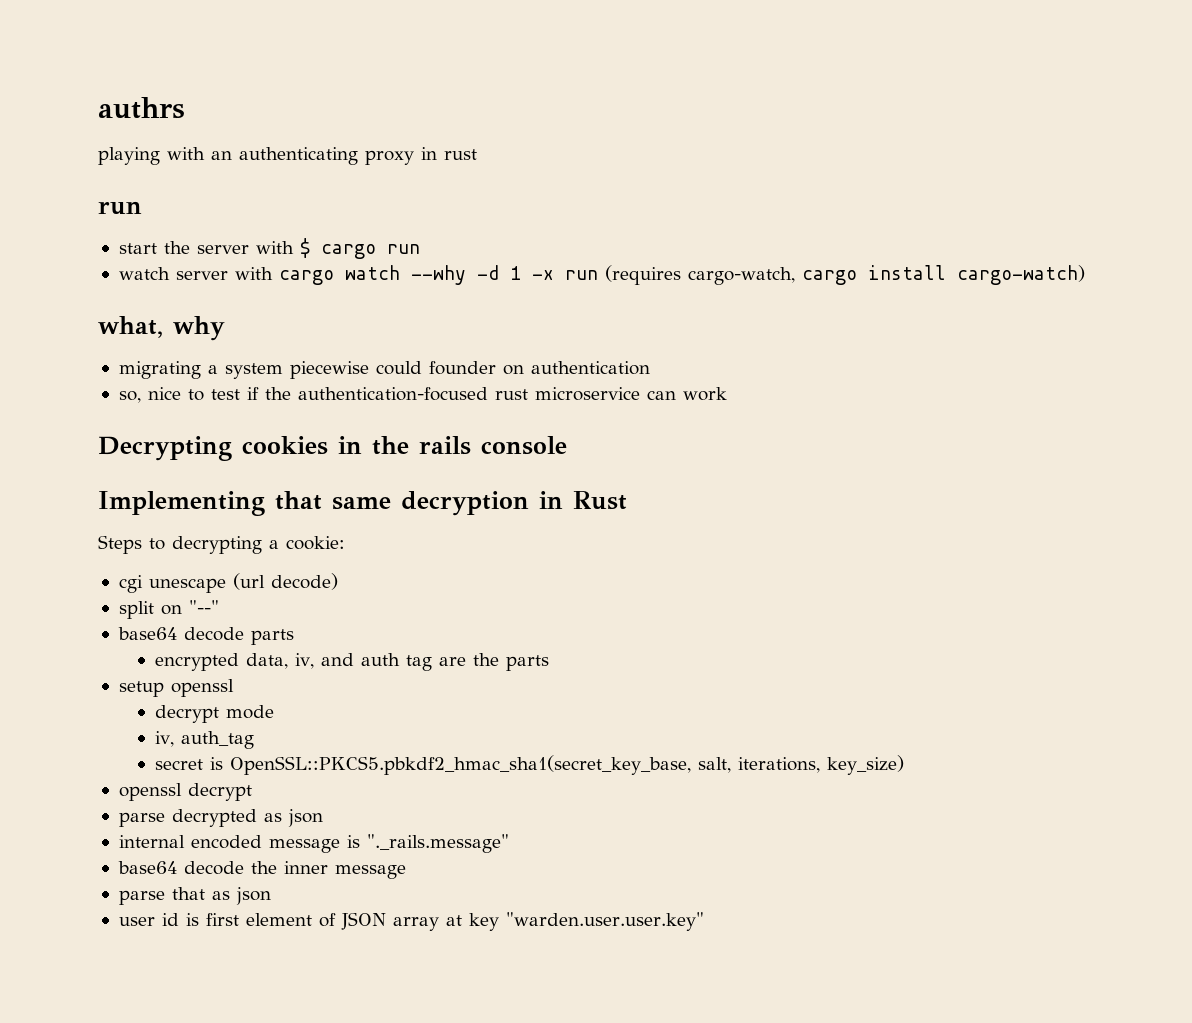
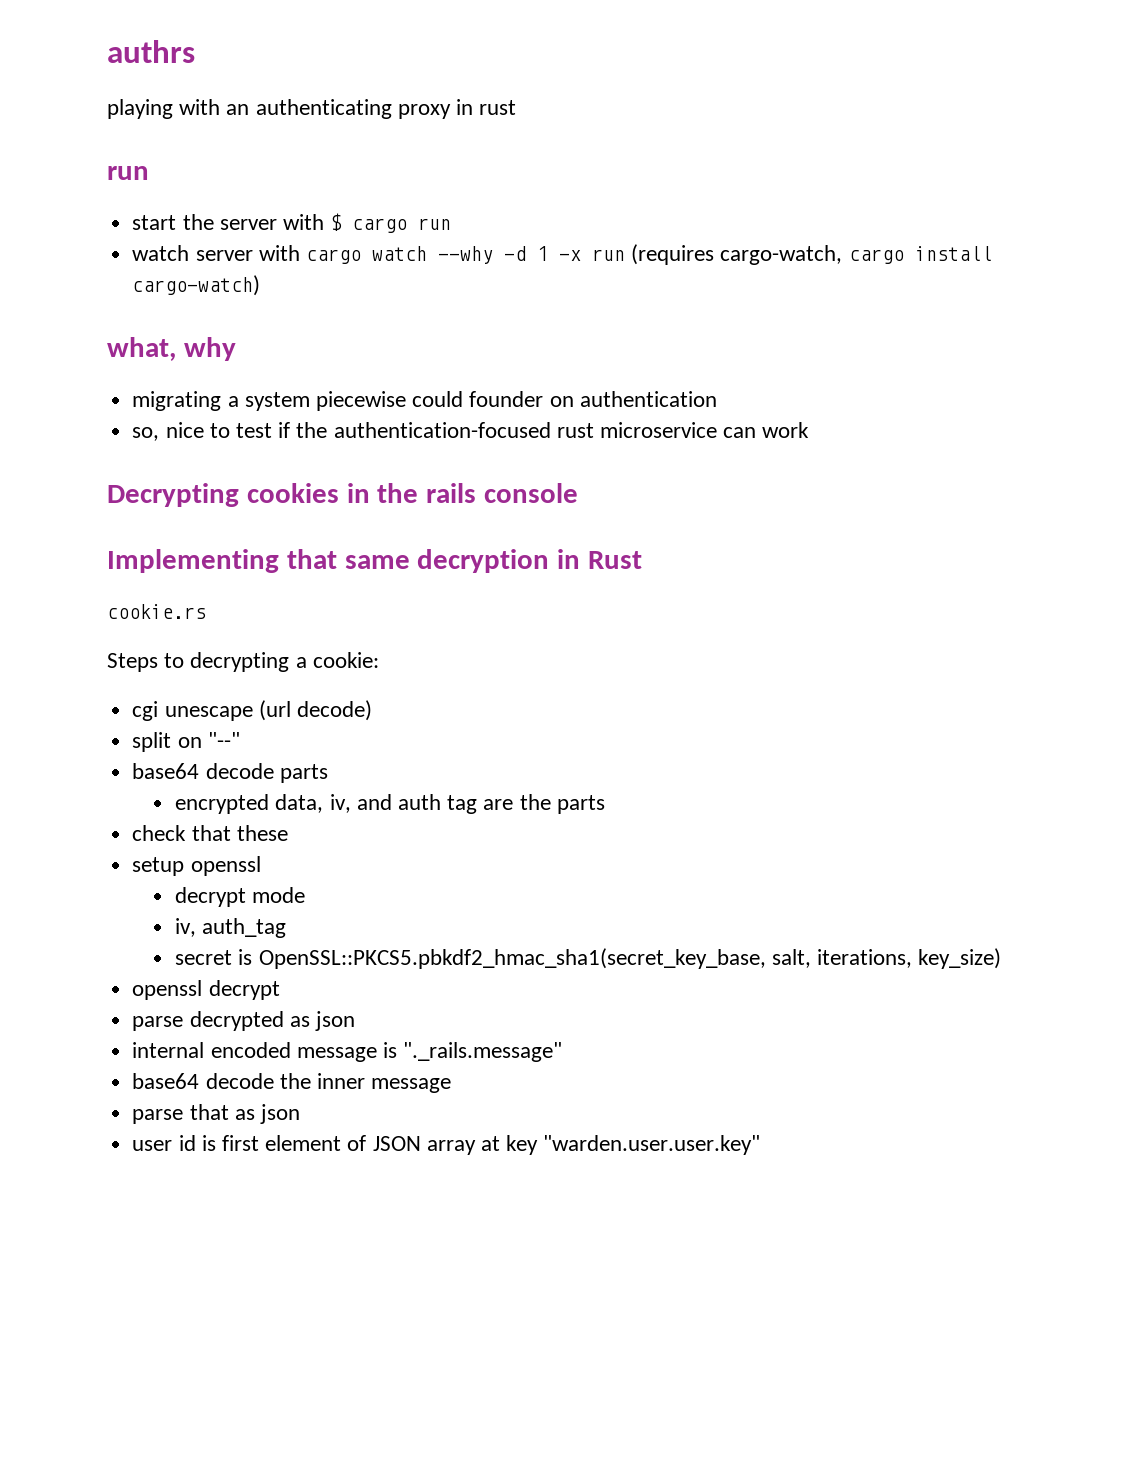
+ cookie.rs
+ check that these

